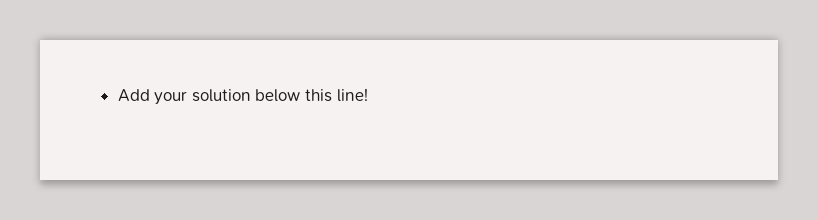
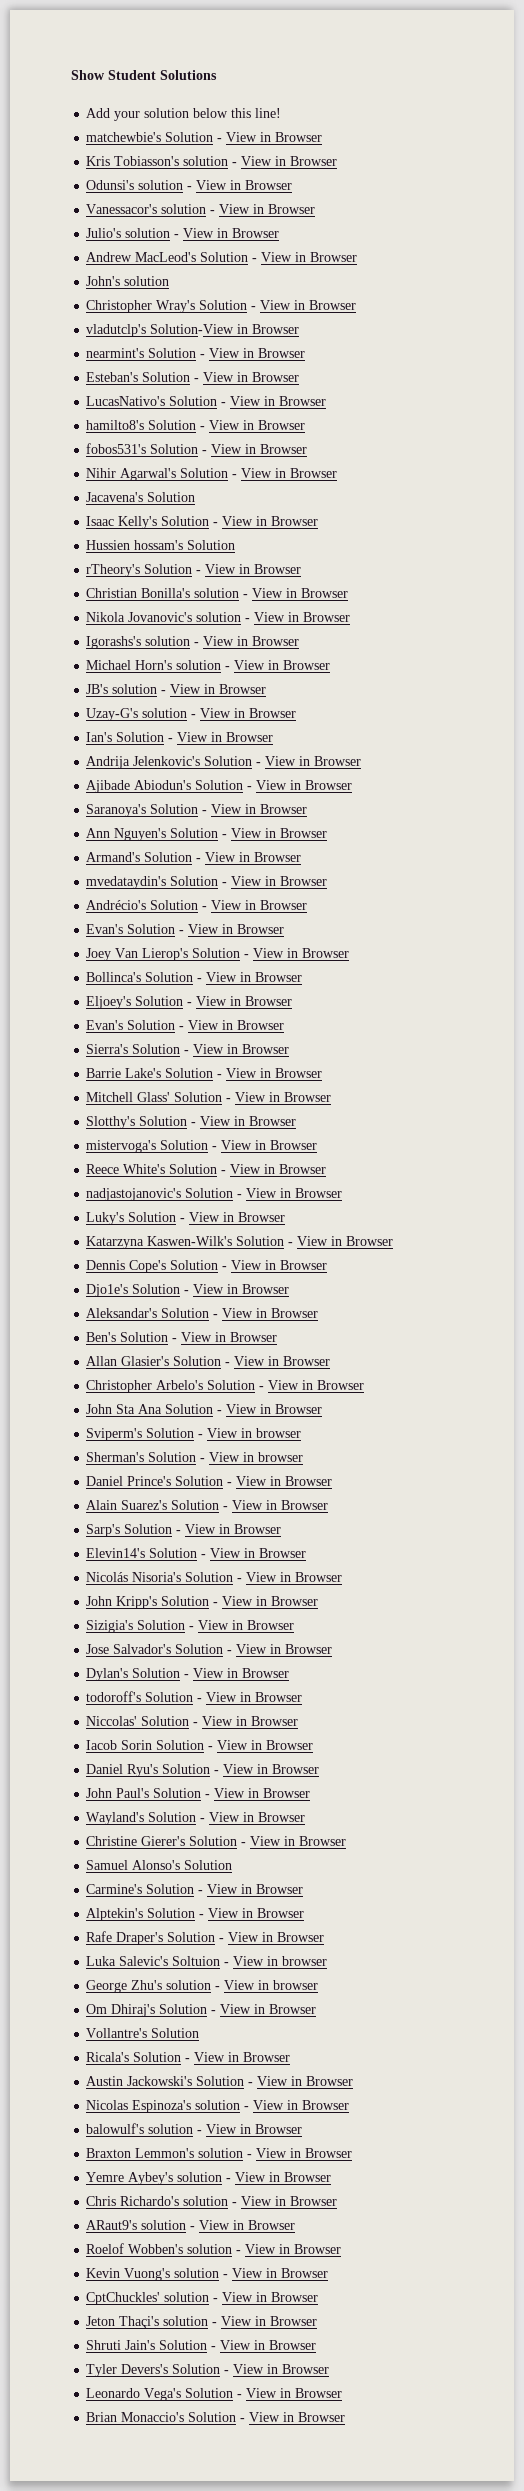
+ Show Student Solutions
+ matchewbie's Solution - View in Browser
+ Kris Tobiasson's solution - View in Browser
+ Odunsi's solution - View in Browser
+ Vanessacor's solution - View in Browser
+ Julio's solution - View in Browser
+ Andrew MacLeod's Solution - View in Browser
+ John's solution
+ Christopher Wray's Solution - View in Browser
+ vladutclp's Solution-View in Browser
+ nearmint's Solution - View in Browser
+ Esteban's Solution - View in Browser
+ LucasNativo's Solution - View in Browser
+ hamilto8's Solution - View in Browser
+ fobos531's Solution - View in Browser
+ Nihir Agarwal's Solution - View in Browser
+ Jacavena's Solution
+ Isaac Kelly's Solution - View in Browser
+ Hussien hossam's Solution
+ rTheory's Solution - View in Browser
+ Christian Bonilla's solution - View in Browser
+ Nikola Jovanovic's solution - View in Browser
+ Igorashs's solution - View in Browser
+ Michael Horn's solution - View in Browser
+ JB's solution - View in Browser
+ Uzay-G's solution - View in Browser
+ Ian's Solution - View in Browser
+ Andrija Jelenkovic's Solution - View in Browser
+ Ajibade Abiodun's Solution - View in Browser
+ Saranoya's Solution - View in Browser
+ Ann Nguyen's Solution - View in Browser
+ Armand's Solution - View in Browser
+ mvedataydin's Solution - View in Browser
+ Andrécio's Solution - View in Browser
+ Evan's Solution - View in Browser
+ Joey Van Lierop's Solution - View in Browser
+ Bollinca's Solution - View in Browser
+ Eljoey's Solution - View in Browser
+ Evan's Solution - View in Browser
+ Sierra's Solution - View in Browser
+ Barrie Lake's Solution - View in Browser
+ Mitchell Glass' Solution - View in Browser
+ Slotthy's Solution - View in Browser
+ mistervoga's Solution - View in Browser
+ Reece White's Solution - View in Browser
+ nadjastojanovic's Solution - View in Browser
+ Luky's Solution - View in Browser
+ Katarzyna Kaswen-Wilk's Solution - View in Browser
+ Dennis Cope's Solution - View in Browser
+ Djo1e's Solution - View in Browser
+ Aleksandar's Solution - View in Browser
+ Ben's Solution - View in Browser
+ Allan Glasier's Solution - View in Browser
+ Christopher Arbelo's Solution - View in Browser
+ John Sta Ana Solution - View in Browser
+ Sviperm's Solution - View in browser
+ Sherman's Solution - View in browser
+ Daniel Prince's Solution - View in Browser
+ Alain Suarez's Solution - View in Browser
+ Sarp's Solution - View in Browser
+ Elevin14's Solution - View in Browser
+ Nicolás Nisoria's Solution - View in Browser
+ John Kripp's Solution - View in Browser
+ Sizigia's Solution - View in Browser
+ Jose Salvador's Solution - View in Browser
+ Dylan's Solution - View in Browser
+ todoroff's Solution - View in Browser
+ Niccolas' Solution - View in Browser
+ Iacob Sorin Solution - View in Browser
+ Daniel Ryu's Solution - View in Browser
+ John Paul's Solution - View in Browser
+ Wayland's Solution - View in Browser
+ Christine Gierer's Solution - View in Browser
+ Samuel Alonso's Solution
+ Carmine's Solution - View in Browser
+ Alptekin's Solution - View in Browser
+ Rafe Draper's Solution - View in Browser
+ Luka Salevic's Soltuion - View in browser
+ George Zhu's solution - View in browser
+ Om Dhiraj's Solution - View in Browser
+ Vollantre's Solution
+ Ricala's Solution - View in Browser
+ Austin Jackowski's Solution - View in Browser
+ Nicolas Espinoza's solution - View in Browser
+ balowulf's solution - View in Browser
+ Braxton Lemmon's solution - View in Browser
+ Yemre Aybey's solution - View in Browser
+ Chris Richardo's solution - View in Browser
+ ARaut9's solution - View in Browser
+ Roelof Wobben's solution - View in Browser
+ Kevin Vuong's solution - View in Browser
+ CptChuckles' solution - View in Browser
+ Jeton Thaçi's solution - View in Browser
+ Shruti Jain's Solution - View in Browser
+ Tyler Devers's Solution - View in Browser
+ Leonardo Vega's Solution - View in Browser
+ Brian Monaccio's Solution - View in Browser

